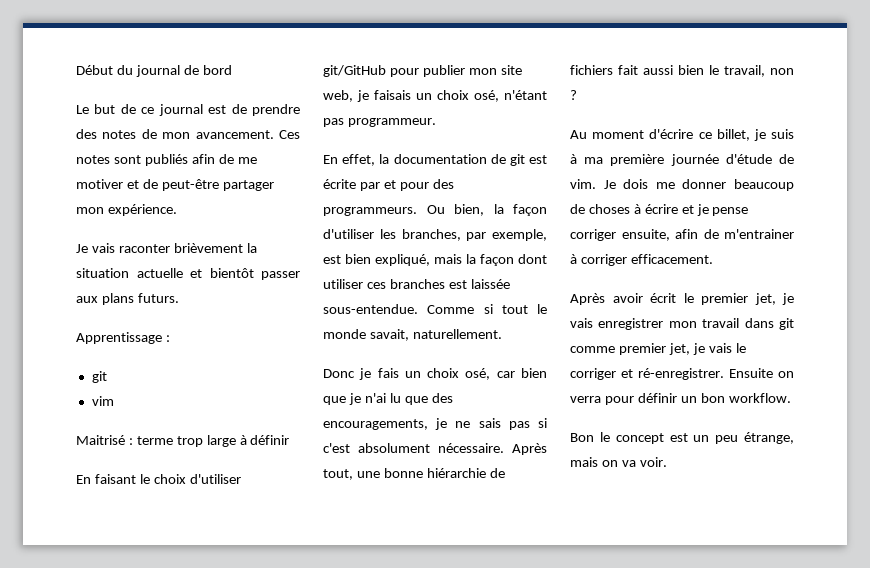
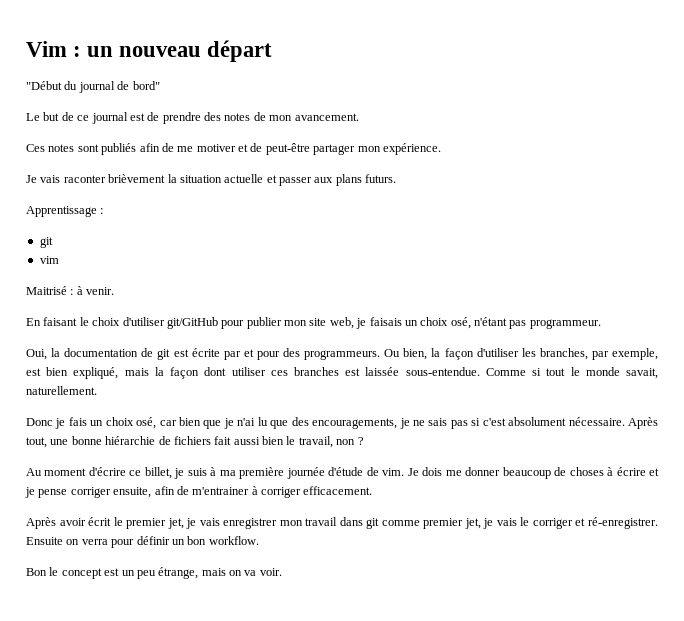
- Début du journal de bord
+ Vim : un nouveau départ
+ "Début du journal de bord"
- Le but de ce journal est de prendre des notes de mon avancement. Ces notes sont publiés afin de me motiver et de peut-être partager mon expérience.
+ Le but de ce journal est de prendre des notes de mon avancement.
+ Ces notes sont publiés afin de me motiver et de peut-être partager mon expérience.
- Je vais raconter brièvement la situation actuelle et bientôt passer aux plans futurs.
+ Je vais raconter brièvement la situation actuelle et passer aux plans futurs.
- Maitrisé : terme trop large à définir
+ Maitrisé : à venir.
- En effet, la documentation de git est écrite par et pour des programmeurs.
+ Oui, la documentation de git est écrite par et pour des programmeurs.

